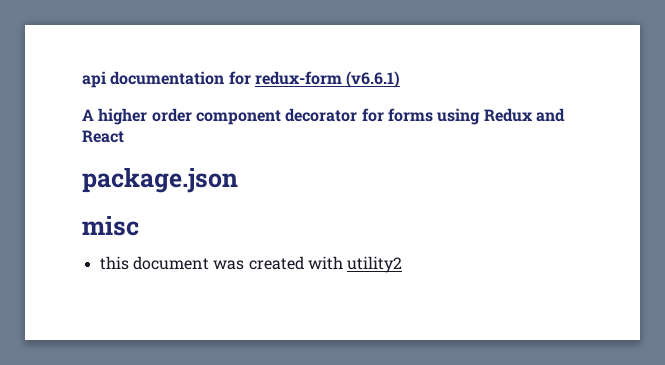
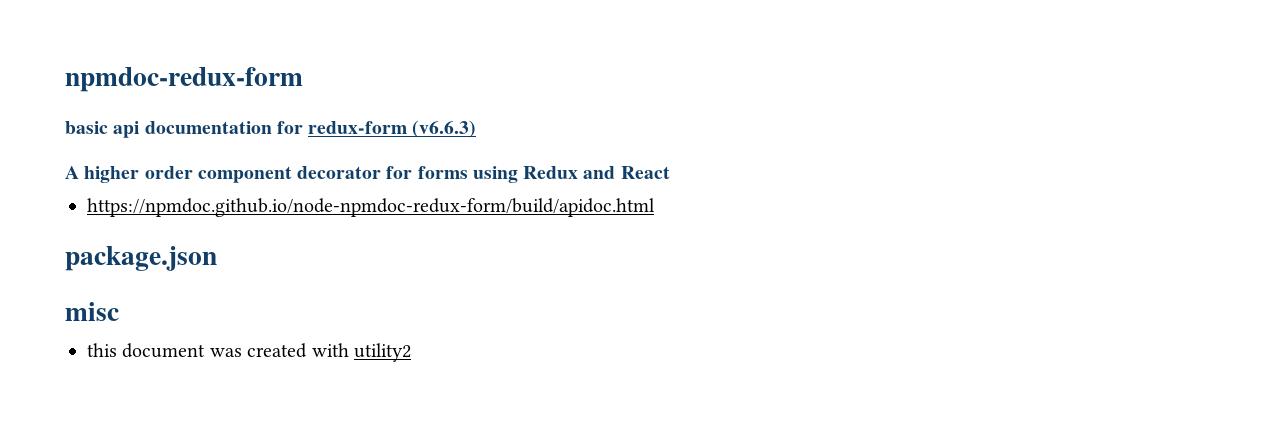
- api documentation for redux-form (v6.6.1)
+ npmdoc-redux-form
+ basic api documentation for redux-form (v6.6.3)
+ https://npmdoc.github.io/node-npmdoc-redux-form/build/apidoc.html

